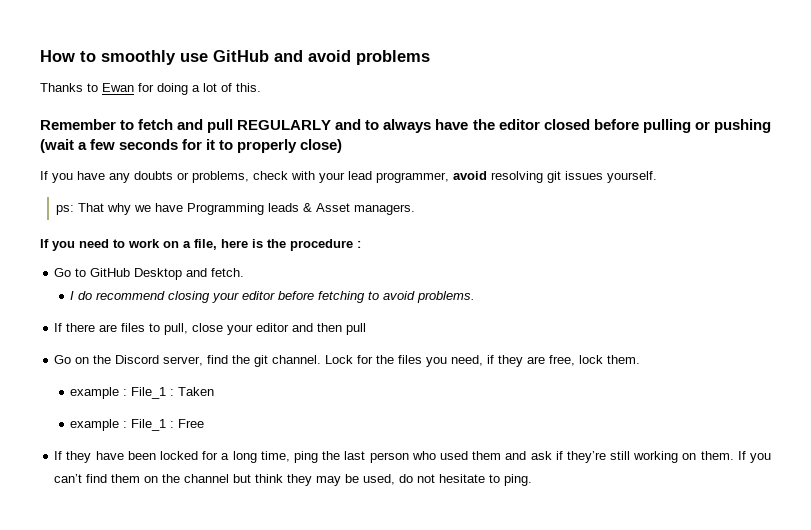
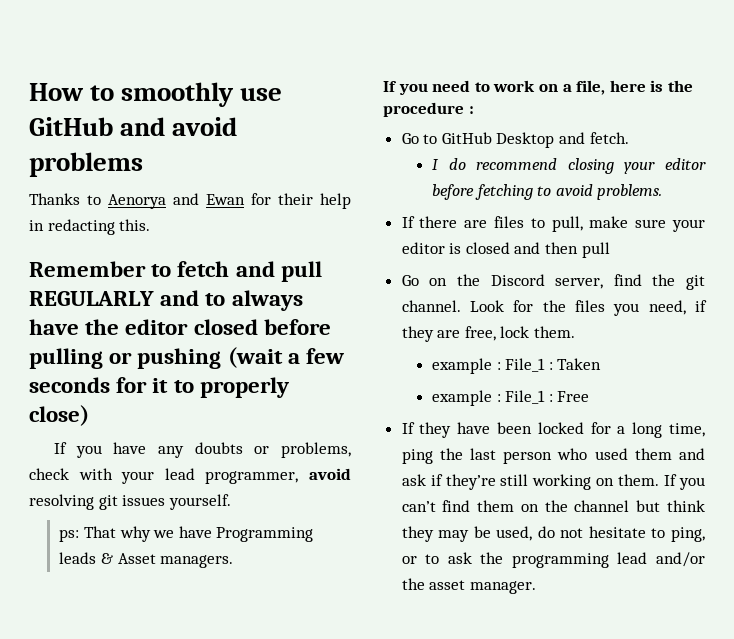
- Thanks to Ewan for doing a lot of this.
+ Thanks to Aenorya and Ewan for their help in redacting this.
- If there are files to pull, close your editor and then pull
+ If there are files to pull, make sure your editor is closed and then pull
- Lock for the files you need, if they are free, lock them.
+ Look for the files you need, if they are free, lock them.
- If you can’t find them on the channel but think they may be used, do not hesitate to ping.
+ If you can’t find them on the channel but think they may be used, do not hesitate to ping, or to ask the programming lead and/or the asset manager.

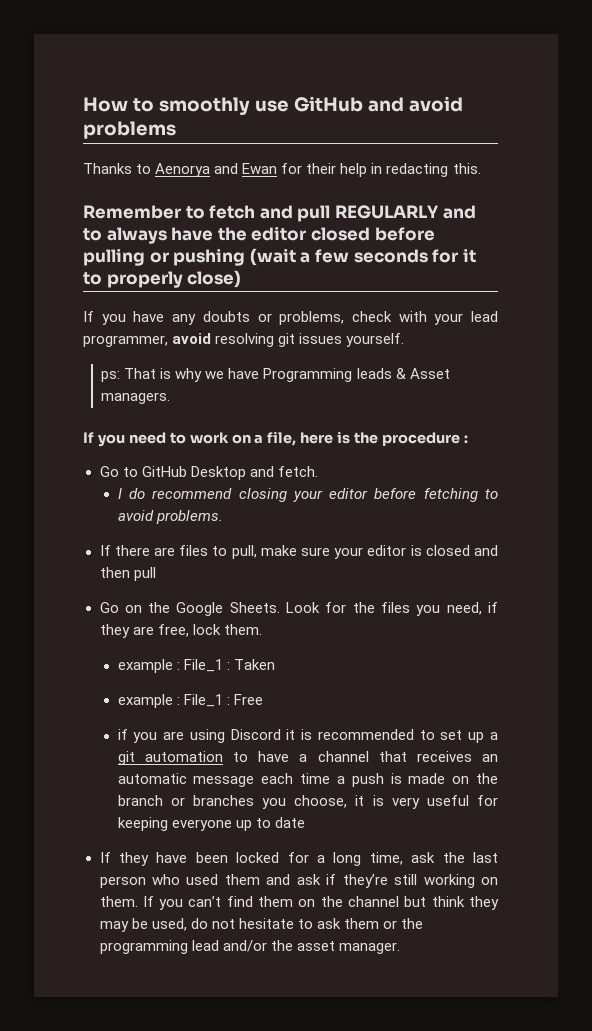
- ps: That why we have Programming leads & Asset managers.
+ ps: That is why we have Programming leads & Asset managers.
- Go on the Discord server, find the git channel.
+ Go on the Google Sheets.
+ if you are using Discord it is recommended to set up a git automation to have a channel that receives an automatic message each time a push is made on the branch or branches you choose, it is very useful for keeping everyone up to date
- If they have been locked for a long time, ping the last person who used them and ask if they’re still working on them.
+ If they have been locked for a long time, ask the last person who used them and ask if they’re still working on them.
- If you can’t find them on the channel but think they may be used, do not hesitate to ping, or to ask the programming lead and/or the asset manager.
+ If you can’t find them on the channel but think they may be used, do not hesitate to ask them or the programming lead and/or the asset manager.

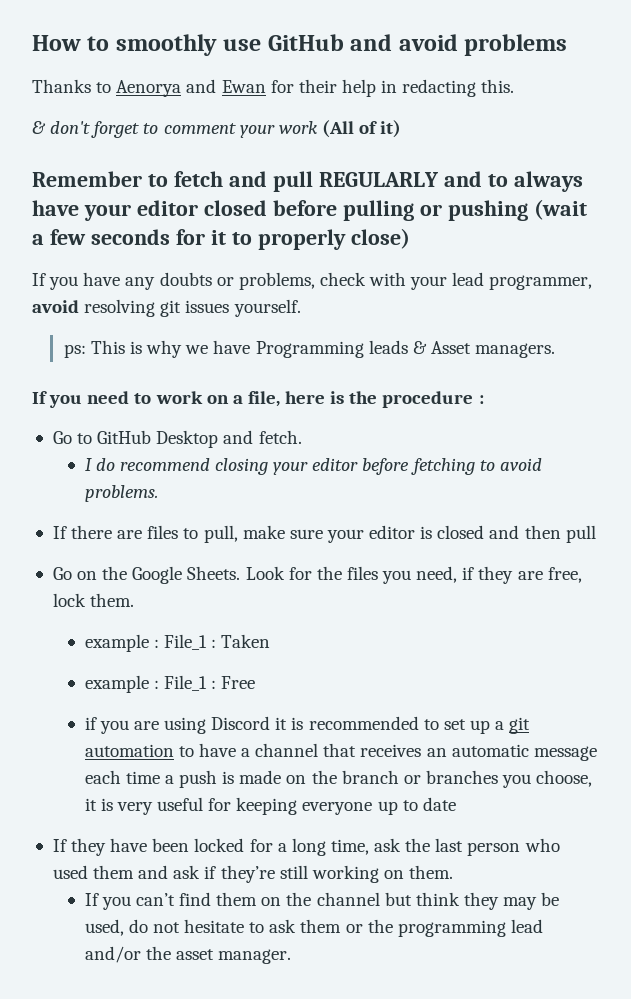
+ & don't forget to comment your work (All of it)
- Remember to fetch and pull REGULARLY and to always have the editor closed before pulling or pushing (wait a few seconds for it to properly close)
+ Remember to fetch and pull REGULARLY and to always have your editor closed before pulling or pushing (wait a few seconds for it to properly close)
- ps: That is why we have Programming leads & Asset managers.
+ ps: This is why we have Programming leads & Asset managers.
- If they have been locked for a long time, ask the last person who used them and ask if they’re still working on them. If you can’t find them on the channel but think they may be used, do not hesitate to ask them or the programming lead and/or the asset manager.
+ If they have been locked for a long time, ask the last person who used them and ask if they’re still working on them.
+ If you can’t find them on the channel but think they may be used, do not hesitate to ask them or the programming lead and/or the asset manager.

